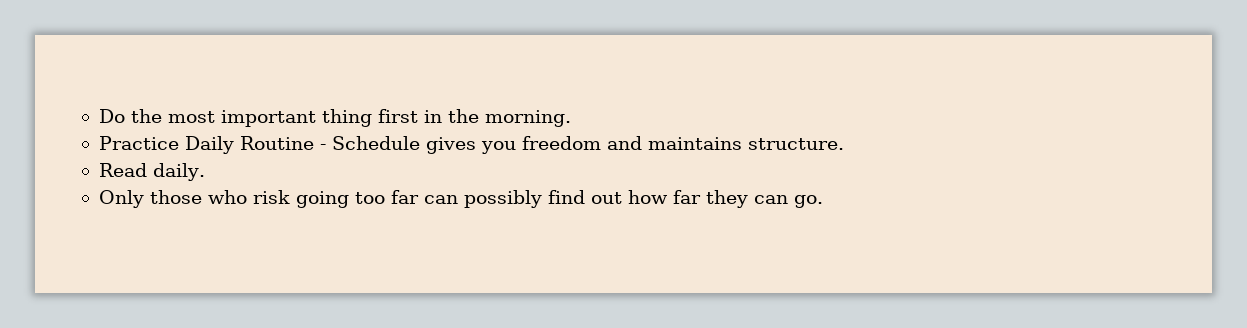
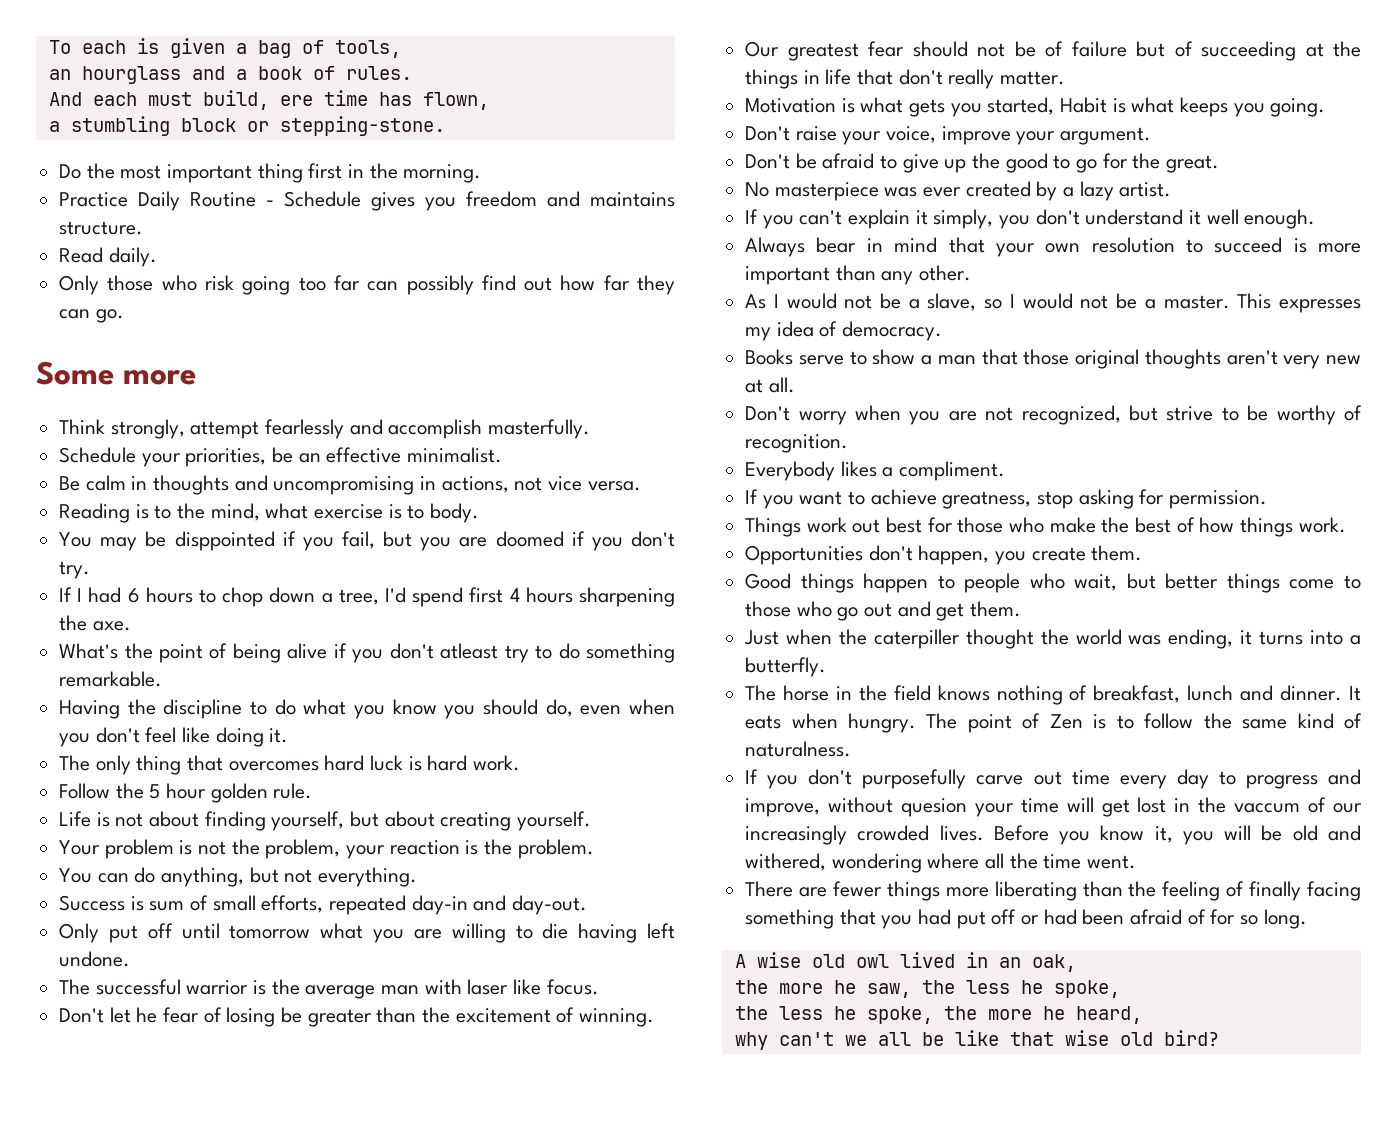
+ To each is given a bag of tools,
+ an hourglass and a book of rules.
+ And each must build, ere time has flown,
+ a stumbling block or stepping-stone.
+ Some more
+ Think strongly, attempt fearlessly and accomplish masterfully.
+ Schedule your priorities, be an effective minimalist.
+ Be calm in thoughts and uncompromising in actions, not vice versa.
+ Reading is to the mind, what exercise is to body.
+ You may be disppointed if you fail, but you are doomed if you don't try.
+ If I had 6 hours to chop down a tree, I'd spend first 4 hours sharpening the axe.
+ What's the point of being alive if you don't atleast try to do something remarkable.
+ Having the discipline to do what you know you should do, even when you don't feel like doing it.
+ The only thing that overcomes hard luck is hard work.
+ Follow the 5 hour golden rule.
+ Life is not about finding yourself, but about creating yourself.
+ Your problem is not the problem, your reaction is the problem.
+ You can do anything, but not everything.
+ Success is sum of small efforts, repeated day-in and day-out.
+ Only put off until tomorrow what you are willing to die having left undone.
+ The successful warrior is the average man with laser like focus.
+ Don't let he fear of losing be greater than the excitement of winning.
+ Our greatest fear should not be of failure but of succeeding at the things in life that don't really matter.
+ Motivation is what gets you started, Habit is what keeps you going.
+ Don't raise your voice, improve your argument.
+ Don't be afraid to give up the good to go for the great.
+ No masterpiece was ever created by a lazy artist.
+ If you can't explain it simply, you don't understand it well enough.
+ Always bear in mind that your own resolution to succeed is more important than any other.
+ As I would not be a slave, so I would not be a master. This expresses my idea of democracy.
+ Books serve to show a man that those original thoughts aren't very new at all.
+ Don't worry when you are not recognized, but strive to be worthy of recognition.
+ Everybody likes a compliment.
+ If you want to achieve greatness, stop asking for permission.
+ Things work out best for those who make the best of how things work.
+ Opportunities don't happen, you create them.
+ Good things happen to people who wait, but better things come to those who go out and get them.
+ Just when the caterpiller thought the world was ending, it turns into a butterfly.
+ The horse in the field knows nothing of breakfast, lunch and dinner. It eats when hungry. The point of Zen is to follow the same kind of naturalness.
+ If you don't purposefully carve out time every day to progress and improve, without quesion your time will get lost in the vaccum of our increasingly crowded lives. Before you know it, you will be old and withered, wondering where all the time went.
+ There are fewer things more liberating than the feeling of finally facing something that you had put off or had been afraid of for so long.
+ A wise old owl lived in an oak,
+ the more he saw, the less he spoke,
+ the less he spoke, the more he heard,
+ why can't we all be like that wise old bird?

